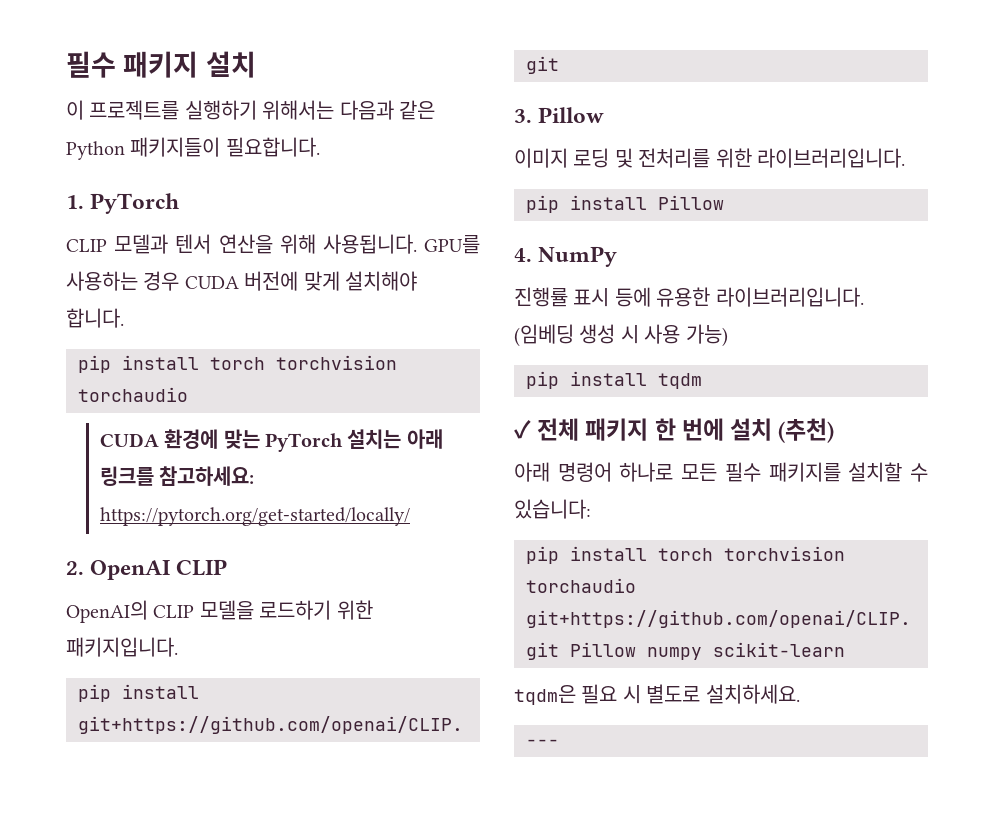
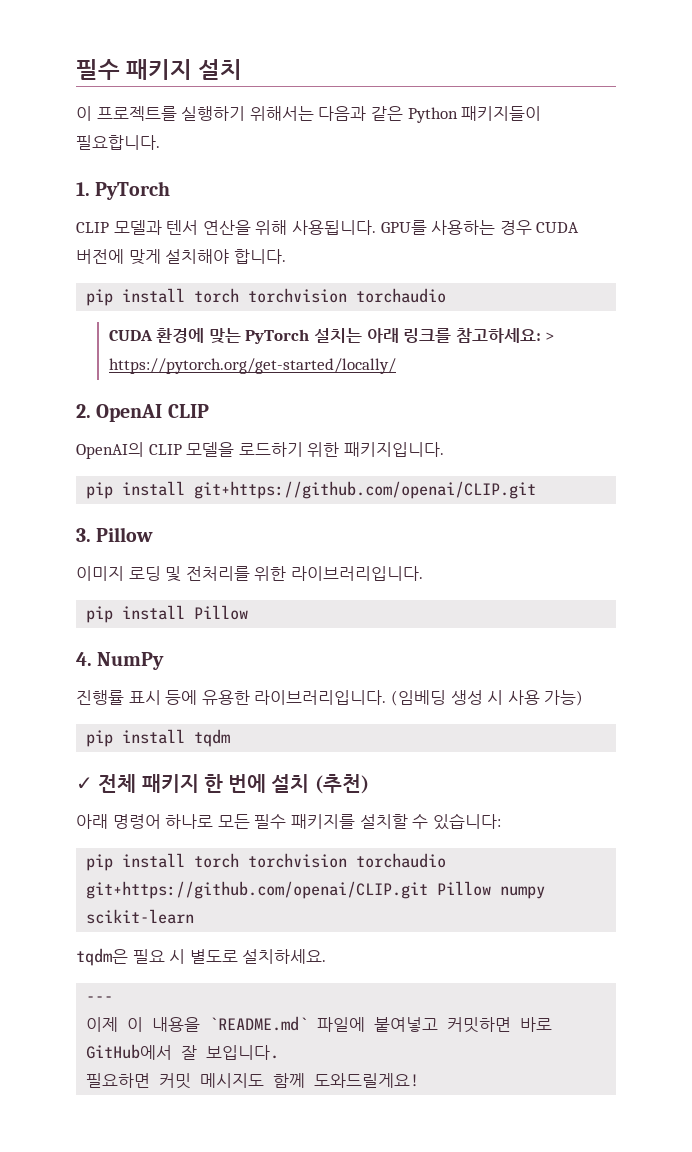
- CUDA 환경에 맞는 PyTorch 설치는 아래 링크를 참고하세요: https://pytorch.org/get-started/locally/
+ CUDA 환경에 맞는 PyTorch 설치는 아래 링크를 참고하세요: > https://pytorch.org/get-started/locally/
+ 이제 이 내용을 `README.md` 파일에 붙여넣고 커밋하면 바로 GitHub에서 잘 보입니다.
+ 필요하면 커밋 메시지도 함께 도와드릴게요!

